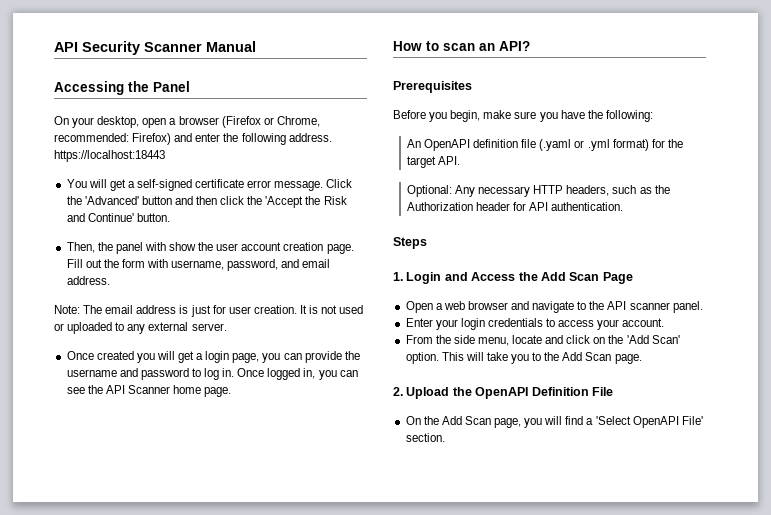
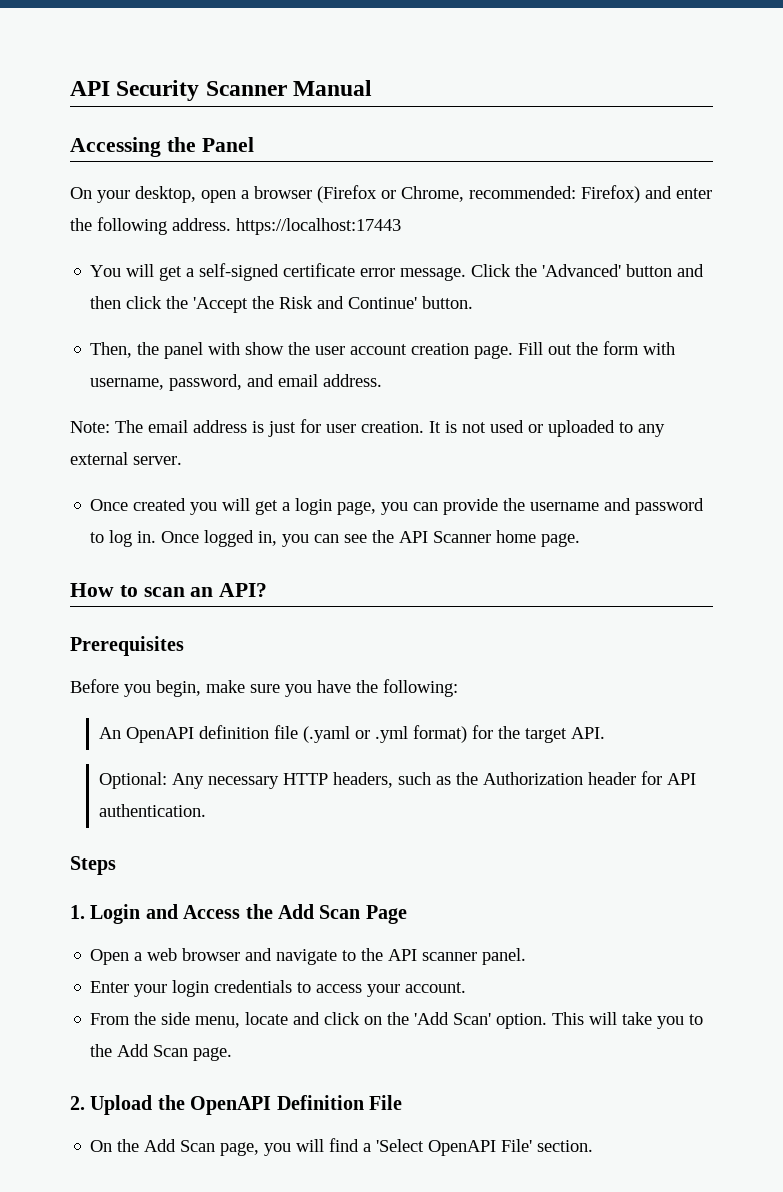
- On your desktop, open a browser (Firefox or Chrome, recommended: Firefox) and enter the following address. https://localhost:18443
+ On your desktop, open a browser (Firefox or Chrome, recommended: Firefox) and enter the following address. https://localhost:17443

